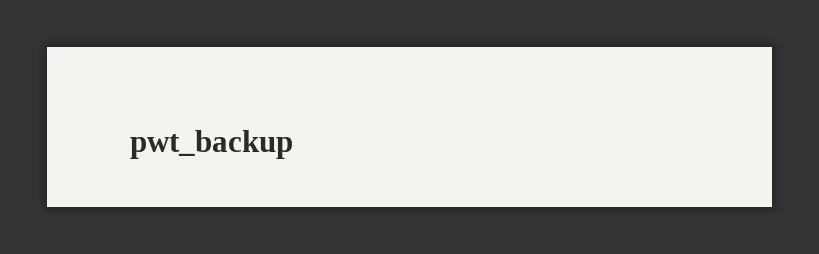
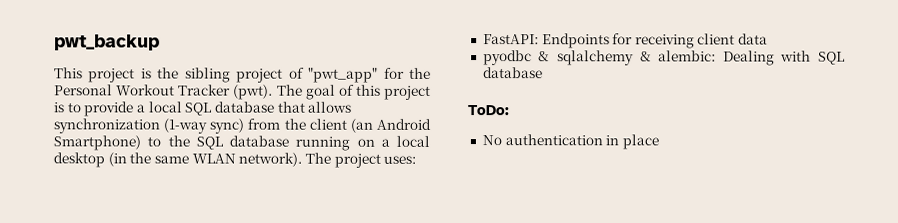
+ This project is the sibling project of "pwt_app" for the Personal Workout Tracker (pwt). The goal of this project is to provide a local SQL database that allows synchronization (1-way sync) from the client (an Android Smartphone) to the SQL database running on a local desktop (in the same WLAN network). The project uses:
+ FastAPI: Endpoints for receiving client data
+ pyodbc & sqlalchemy & alembic: Dealing with SQL database
+ ToDo:
+ No authentication in place

